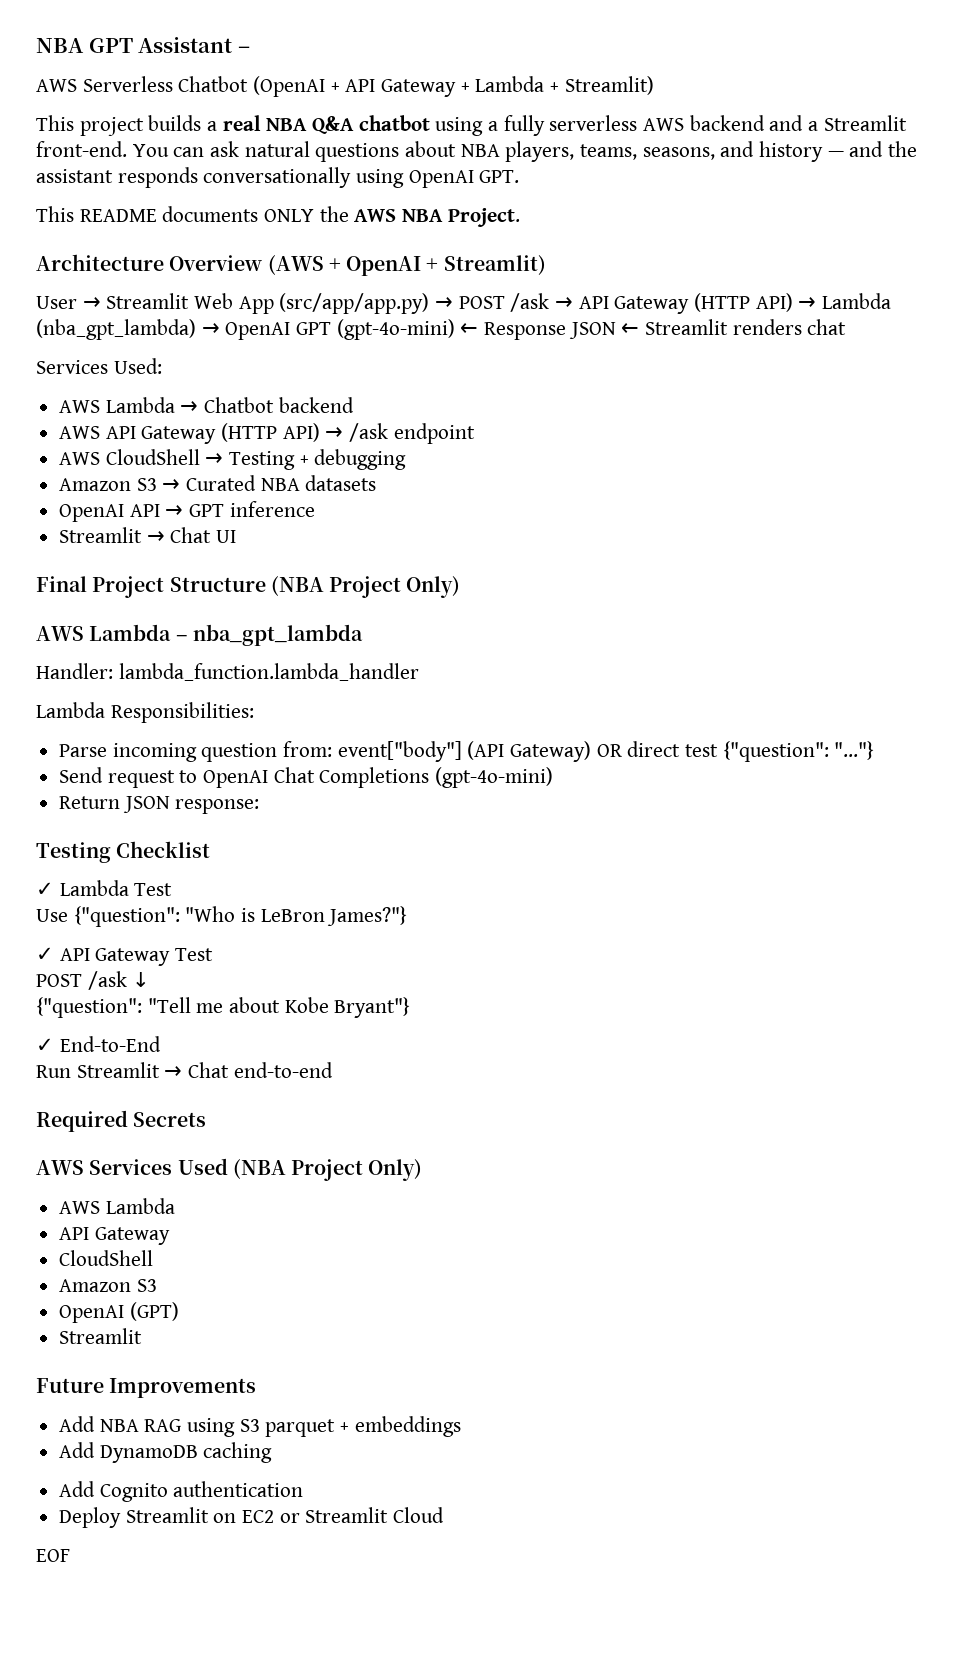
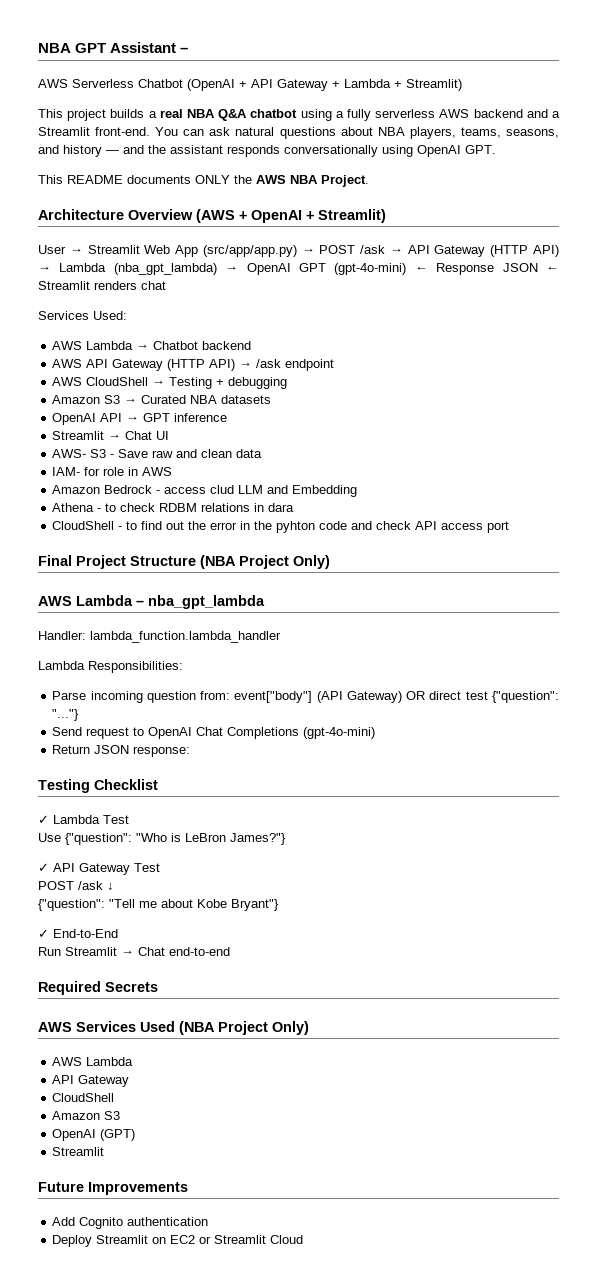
+ AWS- S3 - Save raw and clean data
+ IAM- for role in AWS
+ Amazon Bedrock - access clud LLM and Embedding
+ Athena - to check RDBM relations in dara
+ CloudShell - to find out the error in the pyhton code and check API access port
- Add NBA RAG using S3 parquet + embeddings
- Add DynamoDB caching
- EOF

